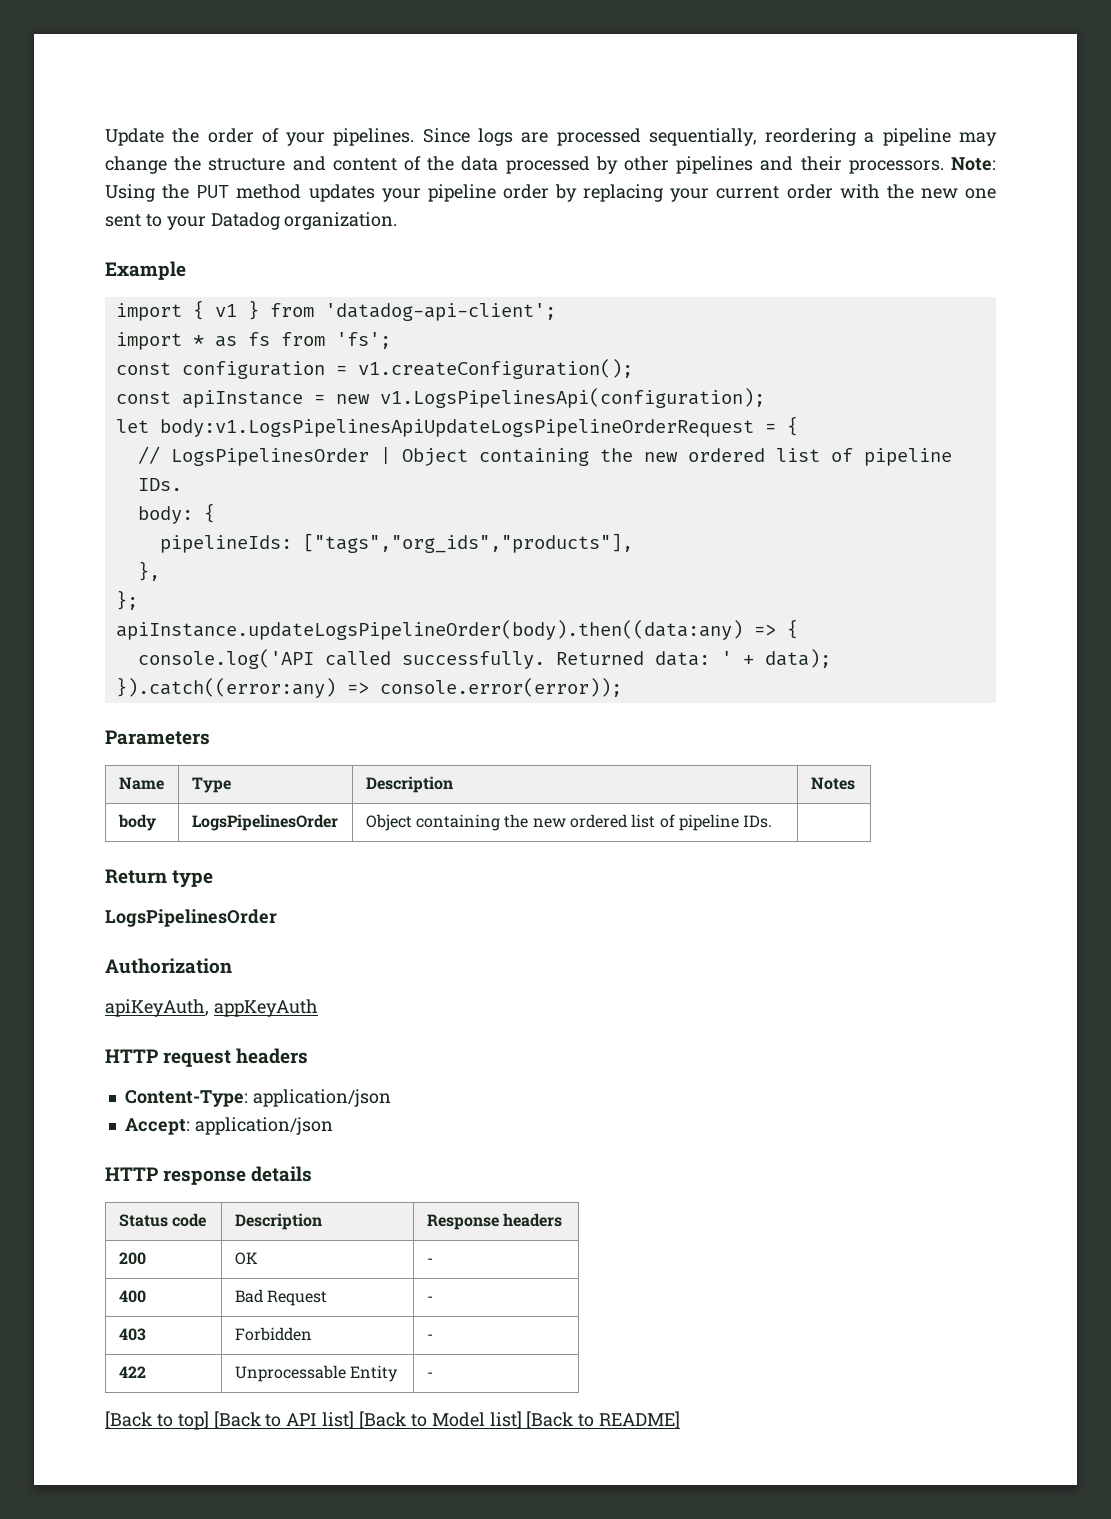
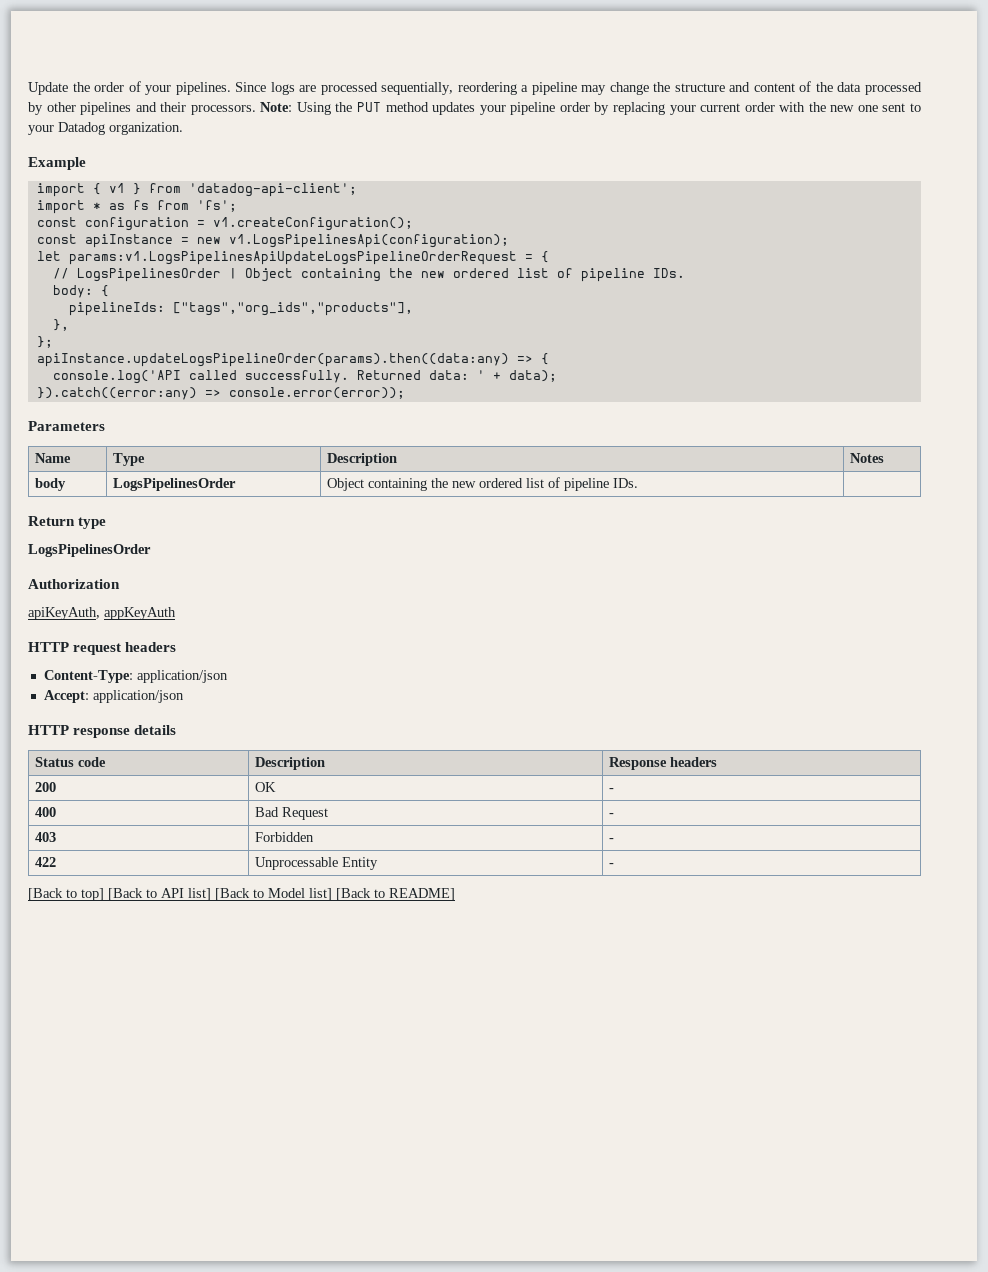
- let body:v1.LogsPipelinesApiUpdateLogsPipelineOrderRequest = {
+ let params:v1.LogsPipelinesApiUpdateLogsPipelineOrderRequest = {
- apiInstance.updateLogsPipelineOrder(body).then((data:any) => {
+ apiInstance.updateLogsPipelineOrder(params).then((data:any) => {

